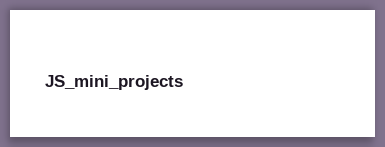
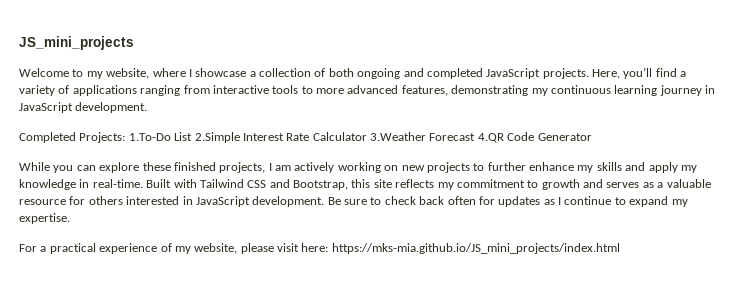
+ Welcome to my website, where I showcase a collection of both ongoing and completed JavaScript projects. Here, you’ll find a variety of applications ranging from interactive tools to more advanced features, demonstrating my continuous learning journey in JavaScript development.
+ Completed Projects: 1.To-Do List 2.Simple Interest Rate Calculator 3.Weather Forecast 4.QR Code Generator
+ While you can explore these finished projects, I am actively working on new projects to further enhance my skills and apply my knowledge in real-time. Built with Tailwind CSS and Bootstrap, this site reflects my commitment to growth and serves as a valuable resource for others interested in JavaScript development. Be sure to check back often for updates as I continue to expand my expertise.
+ For a practical experience of my website, please visit here: https://mks-mia.github.io/JS_mini_projects/index.html

